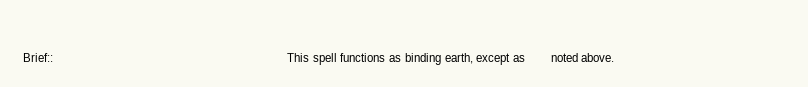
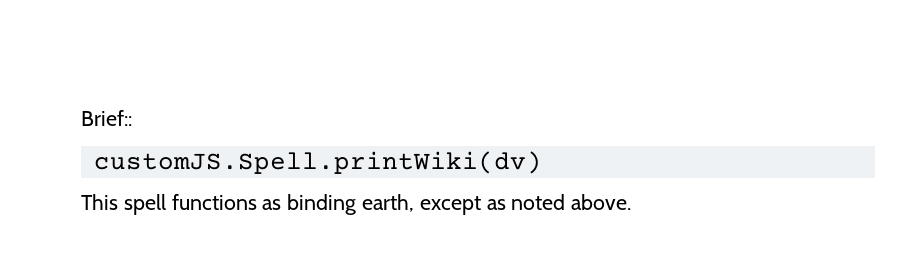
+ customJS.Spell.printWiki(dv)

